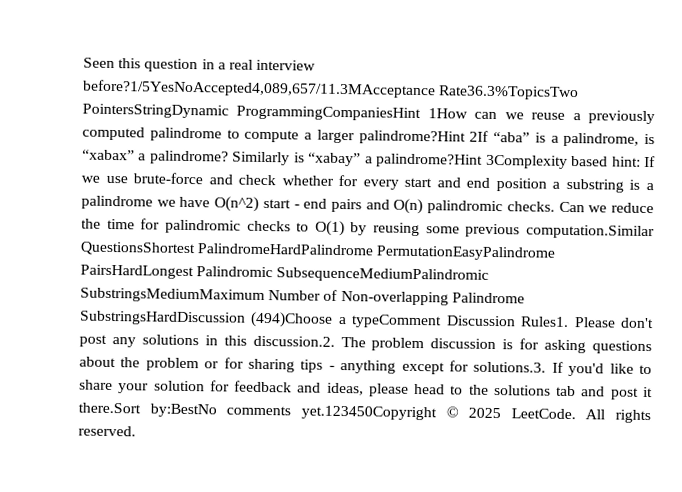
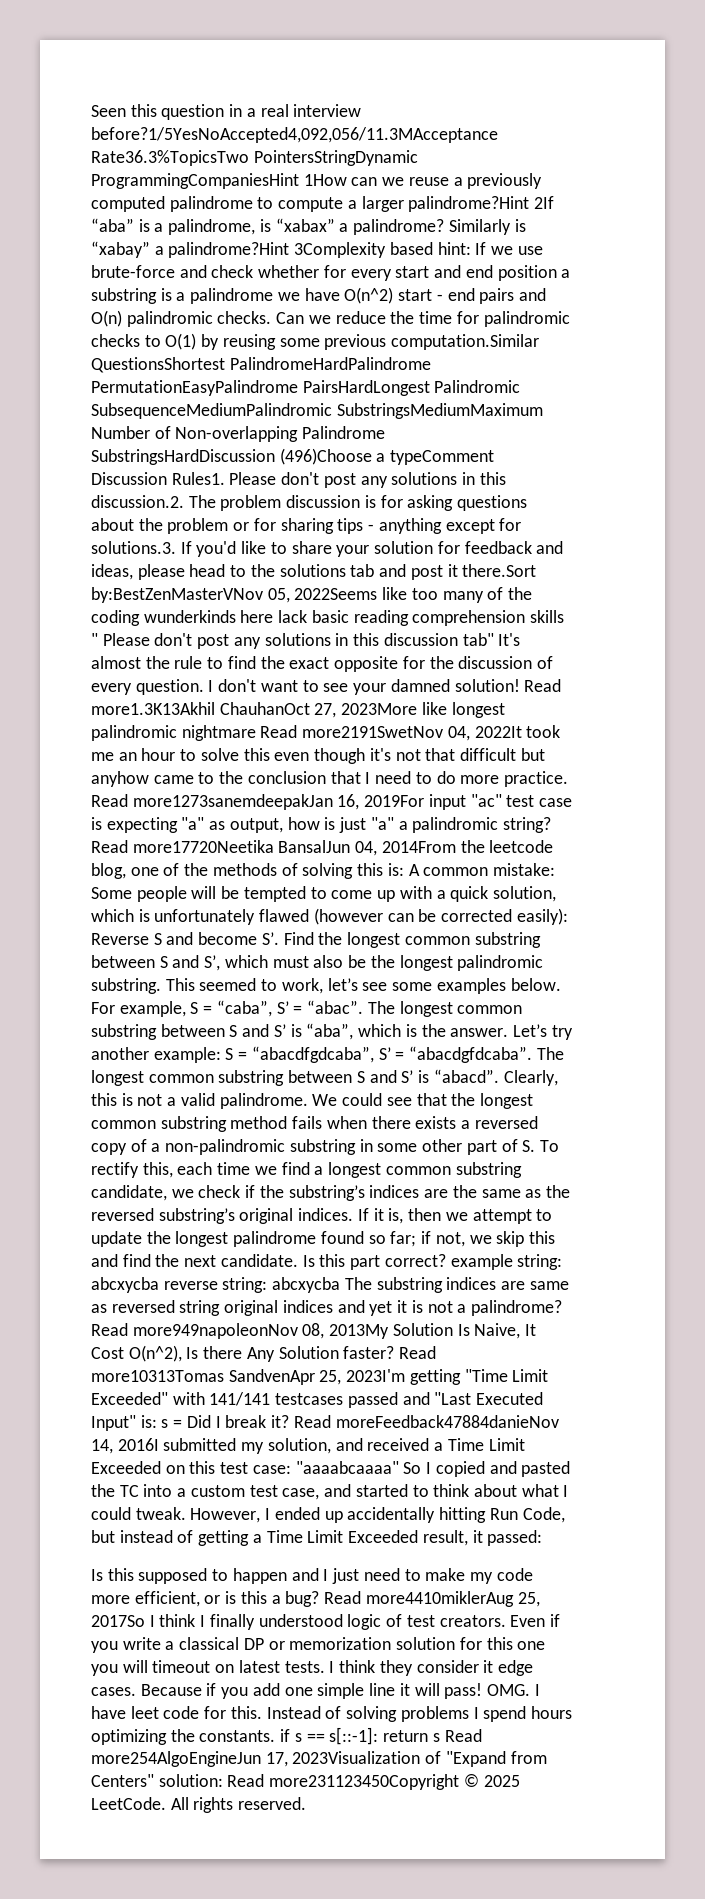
- Seen this question in a real interview before?1/5YesNoAccepted4,089,657/11.3MAcceptance Rate36.3%TopicsTwo PointersStringDynamic ProgrammingCompaniesHint 1How can we reuse a previously computed palindrome to compute a larger palindrome?Hint 2If “aba” is a palindrome, is “xabax” a palindrome?
+ Seen this question in a real interview before?1/5YesNoAccepted4,092,056/11.3MAcceptance Rate36.3%TopicsTwo PointersStringDynamic ProgrammingCompaniesHint 1How can we reuse a previously computed palindrome to compute a larger palindrome?Hint 2If “aba” is a palindrome, is “xabax” a palindrome?
- Can we reduce the time for palindromic checks to O(1) by reusing some previous computation.Similar QuestionsShortest PalindromeHardPalindrome PermutationEasyPalindrome PairsHardLongest Palindromic SubsequenceMediumPalindromic SubstringsMediumMaximum Number of Non-overlapping Palindrome SubstringsHardDiscussion (494)Choose a typeComment Discussion Rules1.
+ Can we reduce the time for palindromic checks to O(1) by reusing some previous computation.Similar QuestionsShortest PalindromeHardPalindrome PermutationEasyPalindrome PairsHardLongest Palindromic SubsequenceMediumPalindromic SubstringsMediumMaximum Number of Non-overlapping Palindrome SubstringsHardDiscussion (496)Choose a typeComment Discussion Rules1.
- Please don't post any solutions in this discussion.2. The problem discussion is for asking questions about the problem or for sharing tips - anything except for solutions.3. If you'd like to share your solution for feedback and ideas, please head to the solutions tab and post it there.Sort by:BestNo comments yet.123450Copyright © 2025 LeetCode.
+ Please don't post any solutions in this discussion.2. The problem discussion is for asking questions about the problem or for sharing tips - anything except for solutions.3. If you'd like to share your solution for feedback and ideas, please head to the solutions tab and post it there.Sort by:BestZenMasterVNov 05, 2022Seems like too many of the coding wunderkinds here lack basic reading comprehension skills " Please don't post any solutions in this discussion tab" It's almost the rule to find the exact opposite for the discussion of every question. I don't want to see your damned solution! Read more1.3K13Akhil ChauhanOct 27, 2023More like longest palindromic nightmare Read more2191SwetNov 04, 2022It took me an hour to solve this even though it's not that difficult but anyhow came to the conclusion that I need to do more practice. Read more1273sanemdeepakJan 16, 2019For input "ac" test case is expecting "a" as output, how is just "a" a palindromic string? Read more17720Neetika BansalJun 04, 2014From the leetcode blog, one of the methods of solving this is: A common mistake: Some people will be tempted to come up with a quick solution, which is unfortunately flawed (however can be corrected easily): Reverse S and become S’. Find the longest common substring between S and S’, which must also be the longest palindromic substring. This seemed to work, let’s see some examples below. For example, S = “caba”, S’ = “abac”. The longest common substring between S and S’ is “aba”, which is the answer. Let’s try another example: S = “abacdfgdcaba”, S’ = “abacdgfdcaba”. The longest common substring between S and S’ is “abacd”. Clearly, this is not a valid palindrome. We could see that the longest common substring method fails when there exists a reversed copy of a non-palindromic substring in some other part of S. To rectify this, each time we find a longest common substring candidate, we check if the substring’s indices are the same as the reversed substring’s original indices. If it is, then we attempt to update the longest palindrome found so far; if not, we skip this and find the next candidate. Is this part correct? example string: abcxycba reverse string: abcxycba The substring indices are same as reversed string original indices and yet it is not a palindrome? Read more949napoleonNov 08, 2013My Solution Is Naive, It Cost O(n^2), Is there Any Solution faster? Read more10313Tomas SandvenApr 25, 2023I'm getting "Time Limit Exceeded" with 141/141 testcases passed and "Last Executed Input" is: s = Did I break it? Read moreFeedback47884danieNov 14, 2016I submitted my solution, and received a Time Limit Exceeded on this test case: "aaaabcaaaa" So I copied and pasted the TC into a custom test case, and started to think about what I could tweak. However, I ended up accidentally hitting Run Code, but instead of getting a Time Limit Exceeded result, it passed:
+ Is this supposed to happen and I just need to make my code more efficient, or is this a bug? Read more4410miklerAug 25, 2017So I think I finally understood logic of test creators. Even if you write a classical DP or memorization solution for this one you will timeout on latest tests. I think they consider it edge cases. Because if you add one simple line it will pass! OMG. I have leet code for this. Instead of solving problems I spend hours optimizing the constants. if s == s[::-1]: return s Read more254AlgoEngineJun 17, 2023Visualization of "Expand from Centers" solution: Read more231123450Copyright © 2025 LeetCode.

